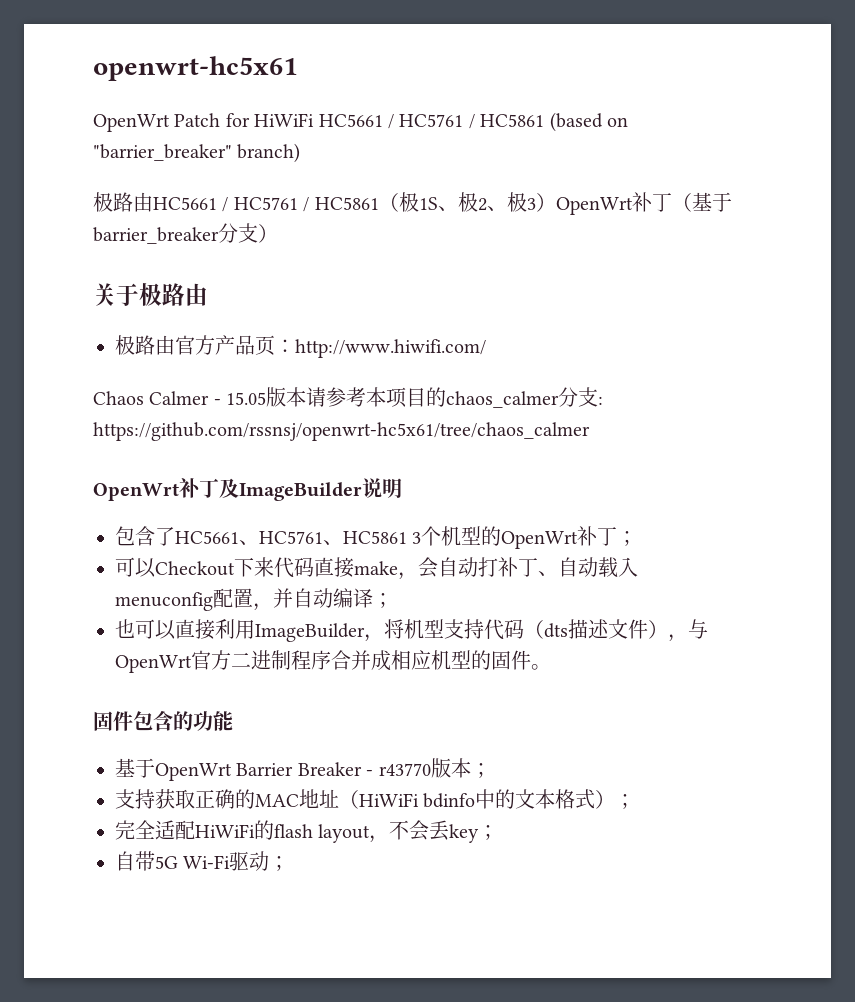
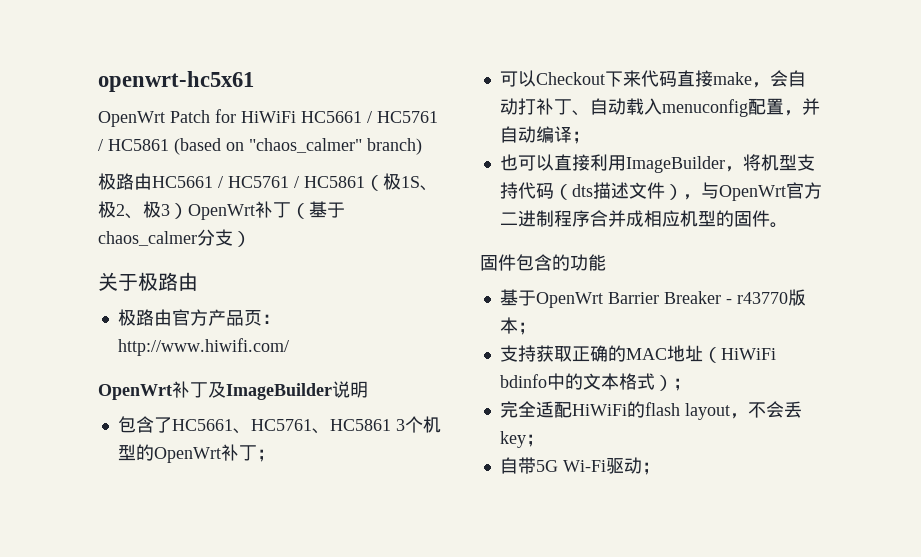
- OpenWrt Patch for HiWiFi HC5661 / HC5761 / HC5861 (based on "barrier_breaker" branch)
+ OpenWrt Patch for HiWiFi HC5661 / HC5761 / HC5861 (based on "chaos_calmer" branch)
- 极路由HC5661 / HC5761 / HC5861（极1S、极2、极3）OpenWrt补丁（基于barrier_breaker分支）
+ 极路由HC5661 / HC5761 / HC5861（极1S、极2、极3）OpenWrt补丁（基于chaos_calmer分支）
- Chaos Calmer - 15.05版本请参考本项目的chaos_calmer分支: https://github.com/rssnsj/openwrt-hc5x61/tree/chaos_calmer

